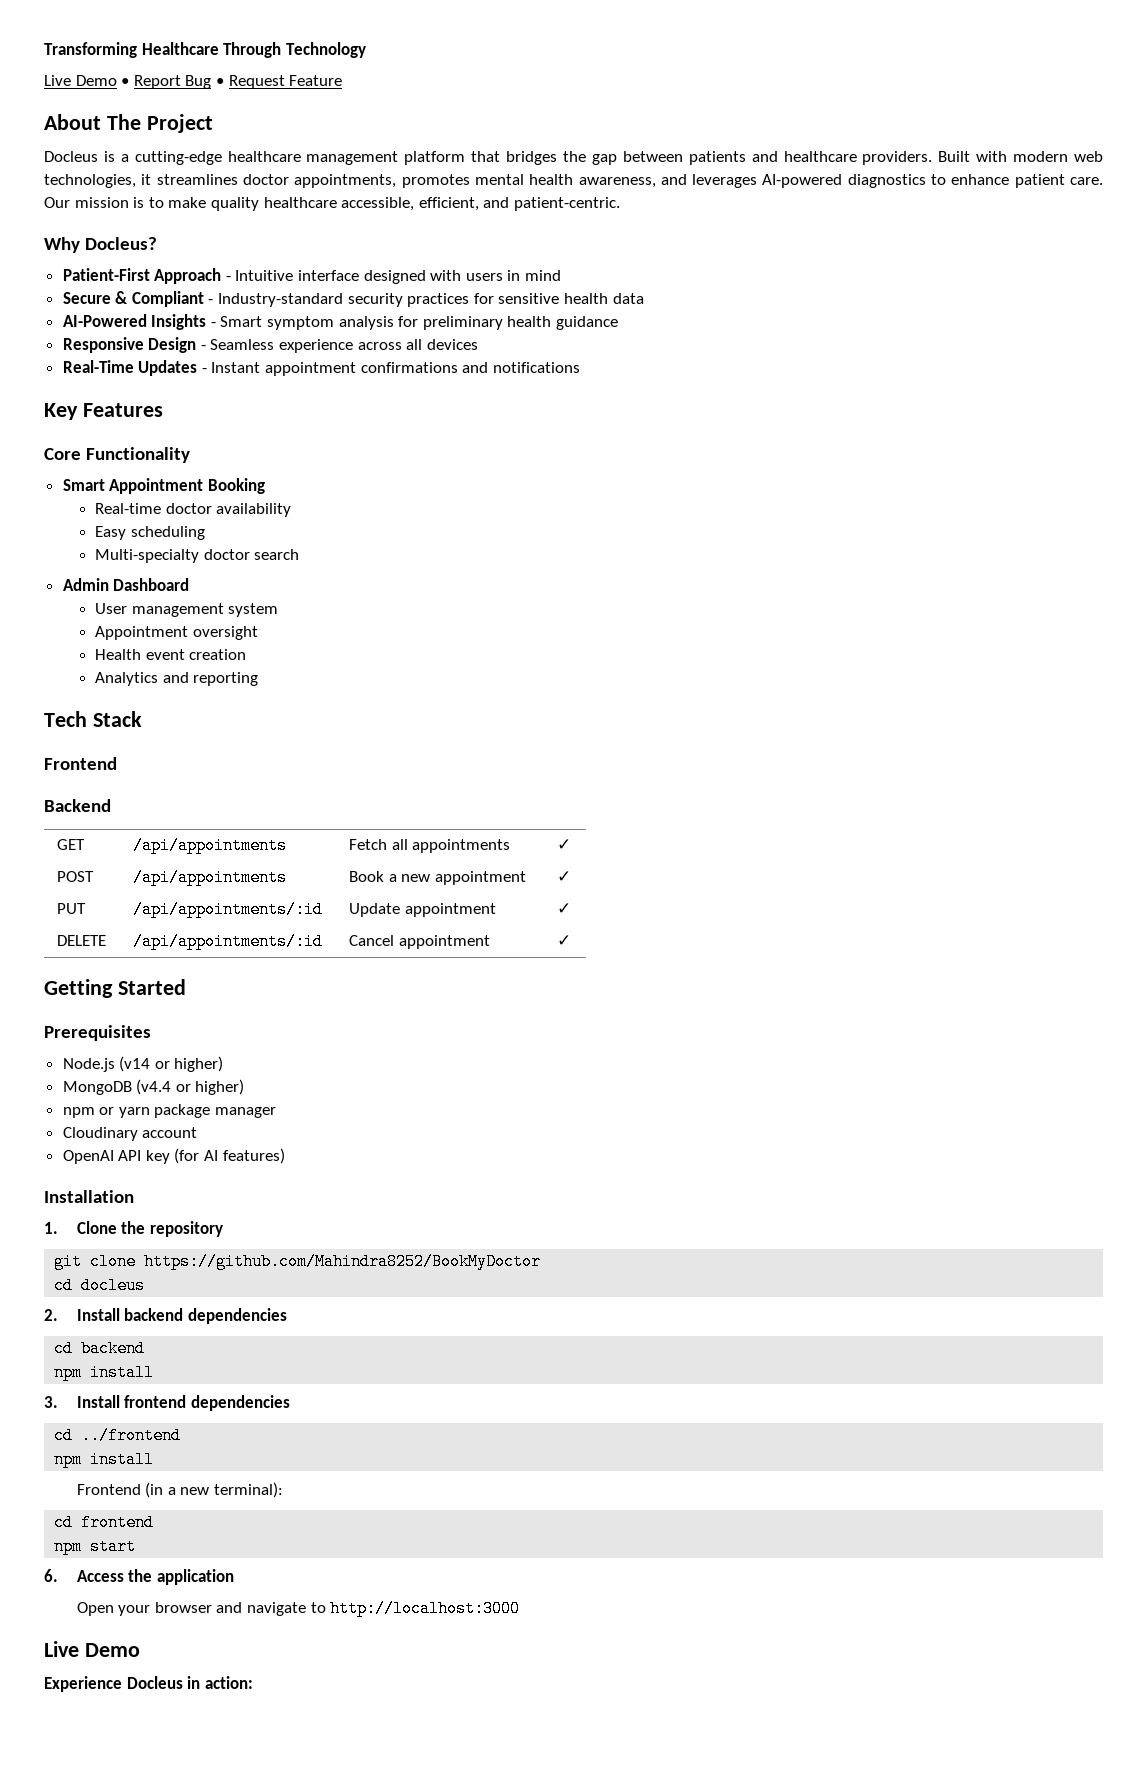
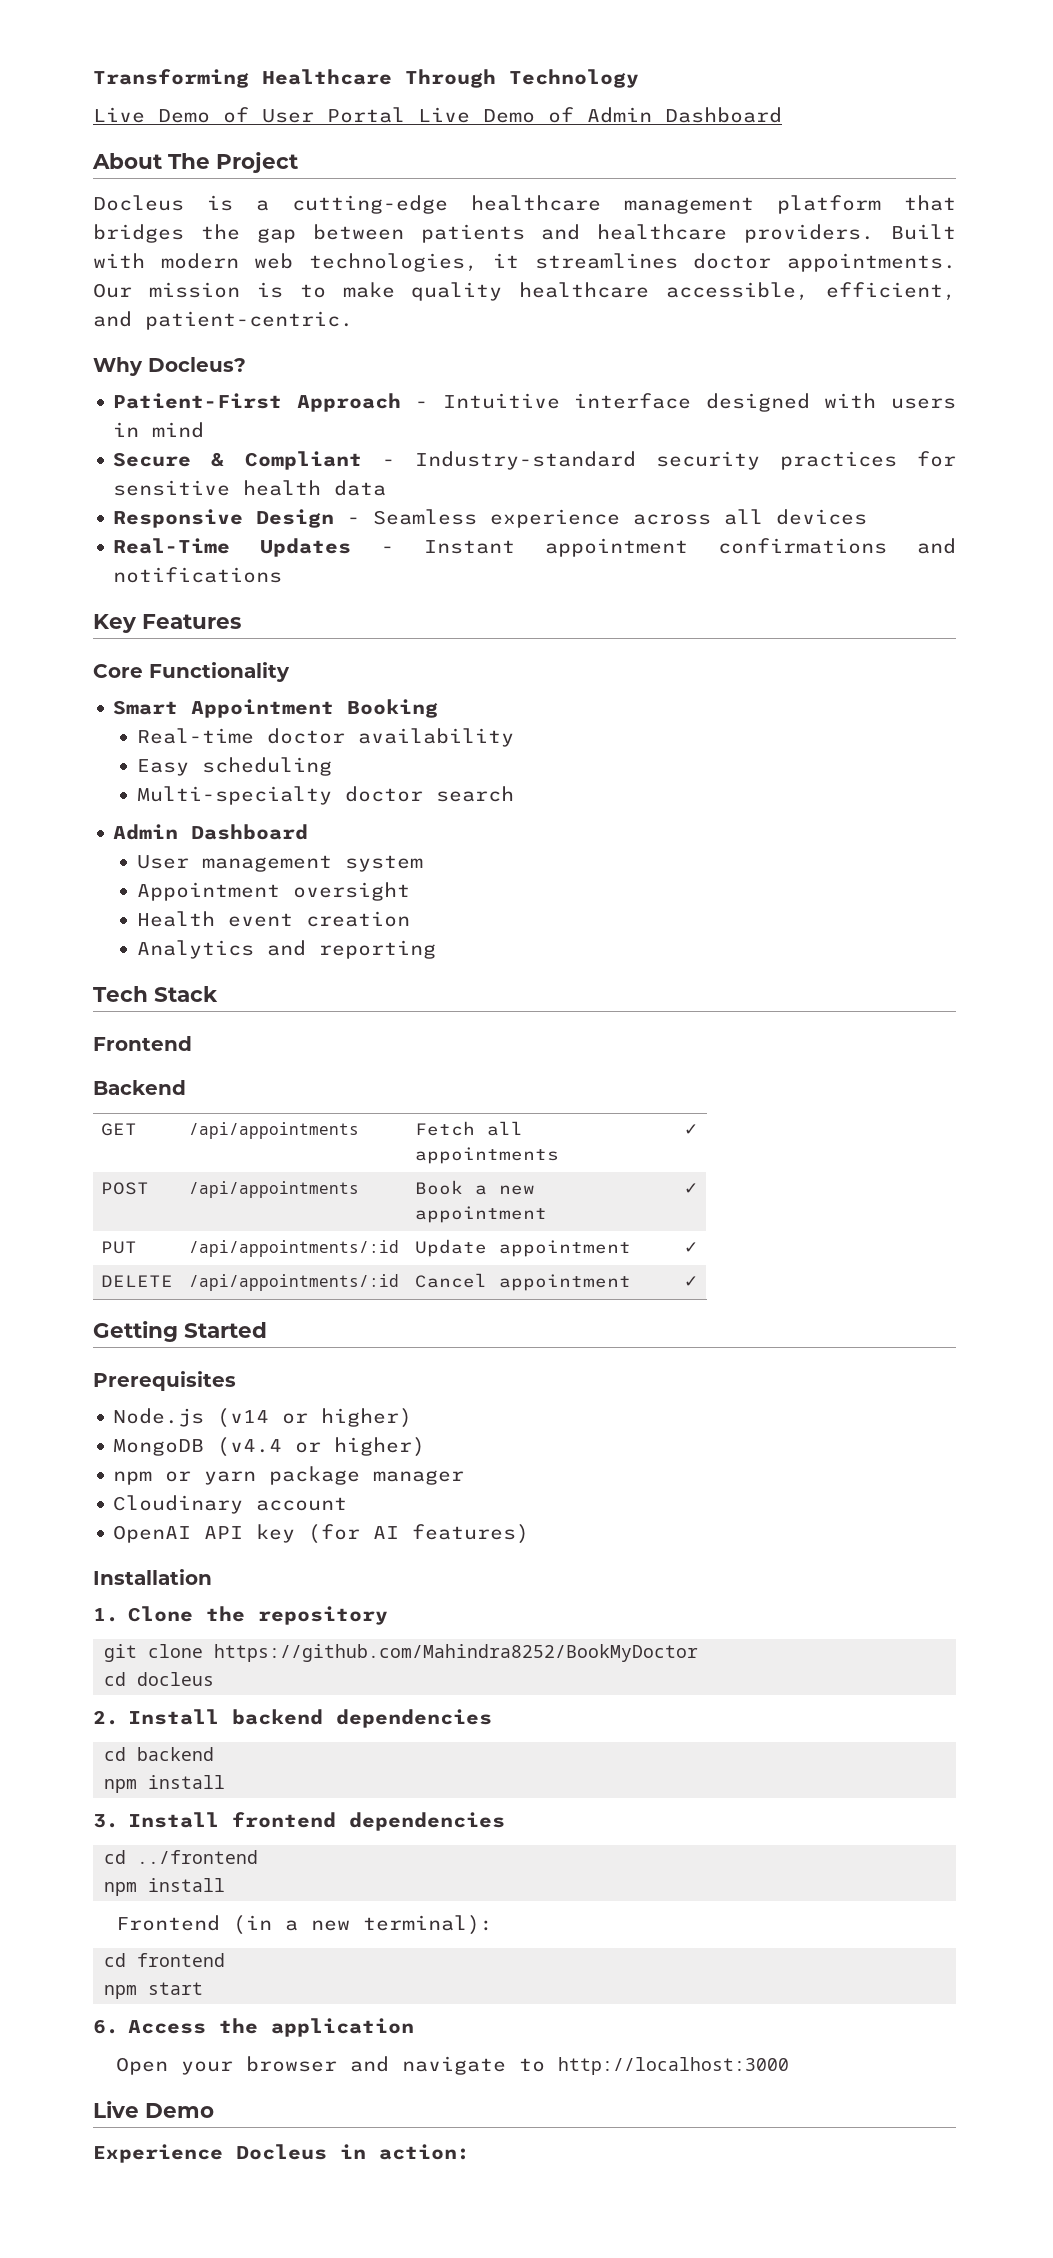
- Live Demo • Report Bug • Request Feature
+ Live Demo of User Portal Live Demo of Admin Dashboard
- Built with modern web technologies, it streamlines doctor appointments, promotes mental health awareness, and leverages AI-powered diagnostics to enhance patient care.
+ Built with modern web technologies, it streamlines doctor appointments.
- AI-Powered Insights - Smart symptom analysis for preliminary health guidance

